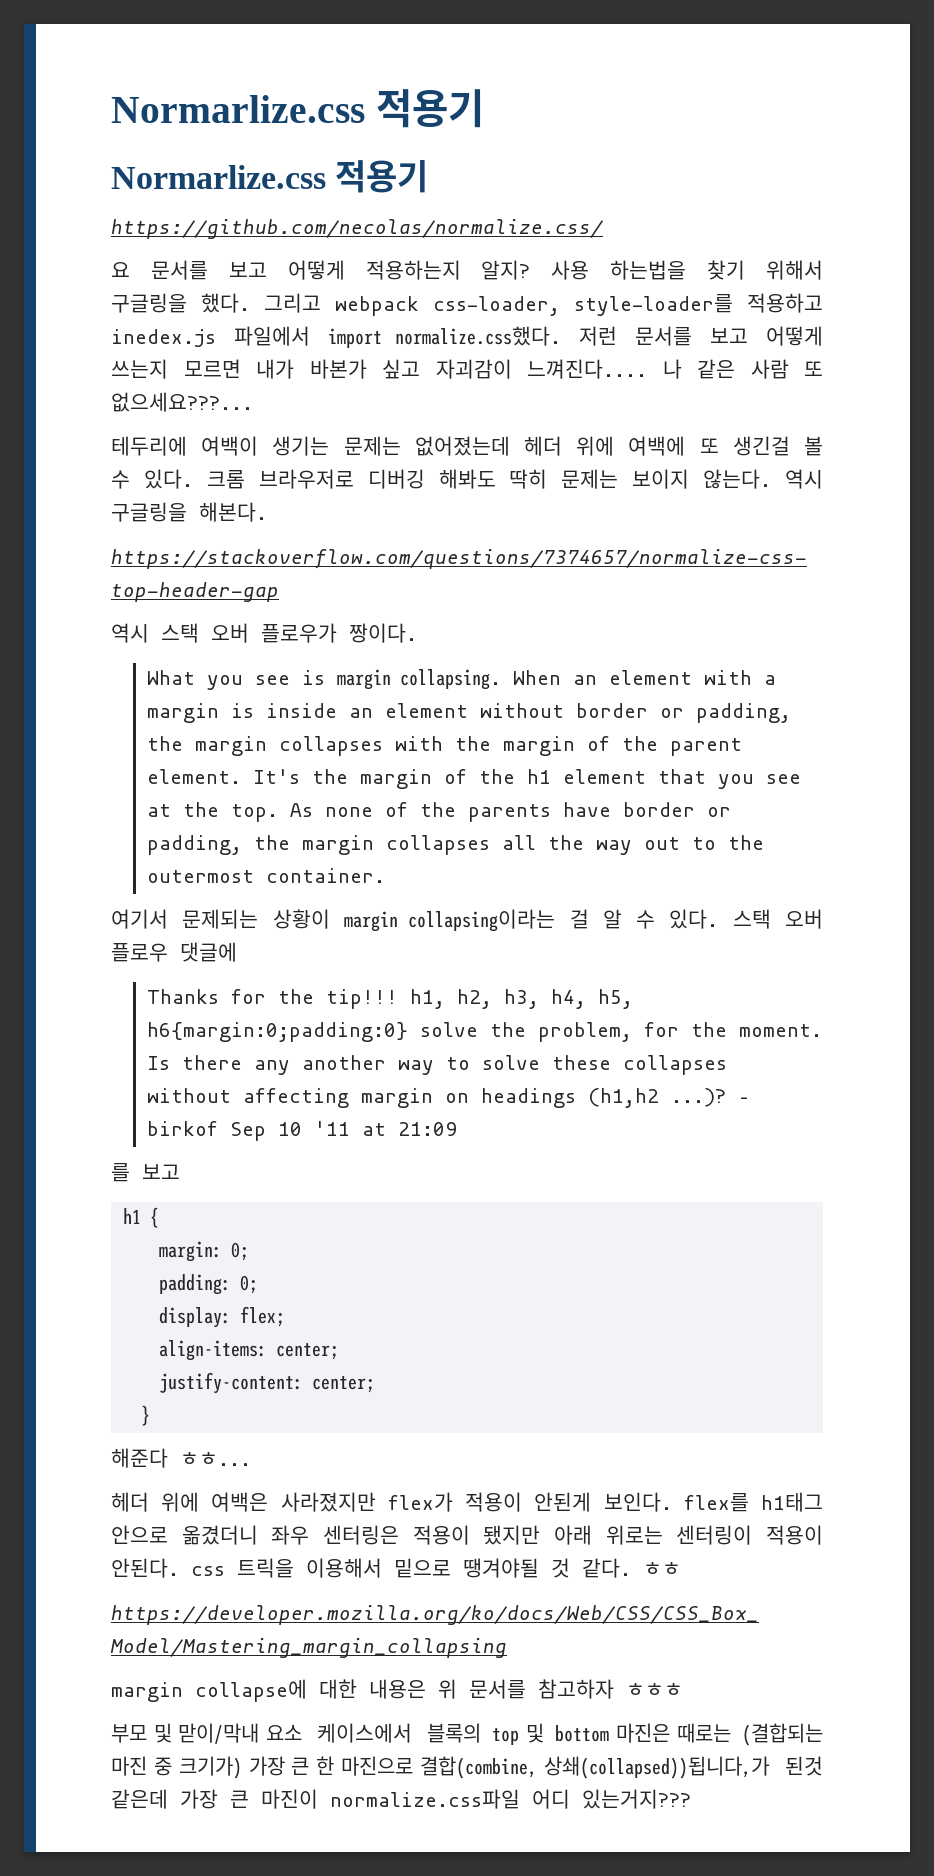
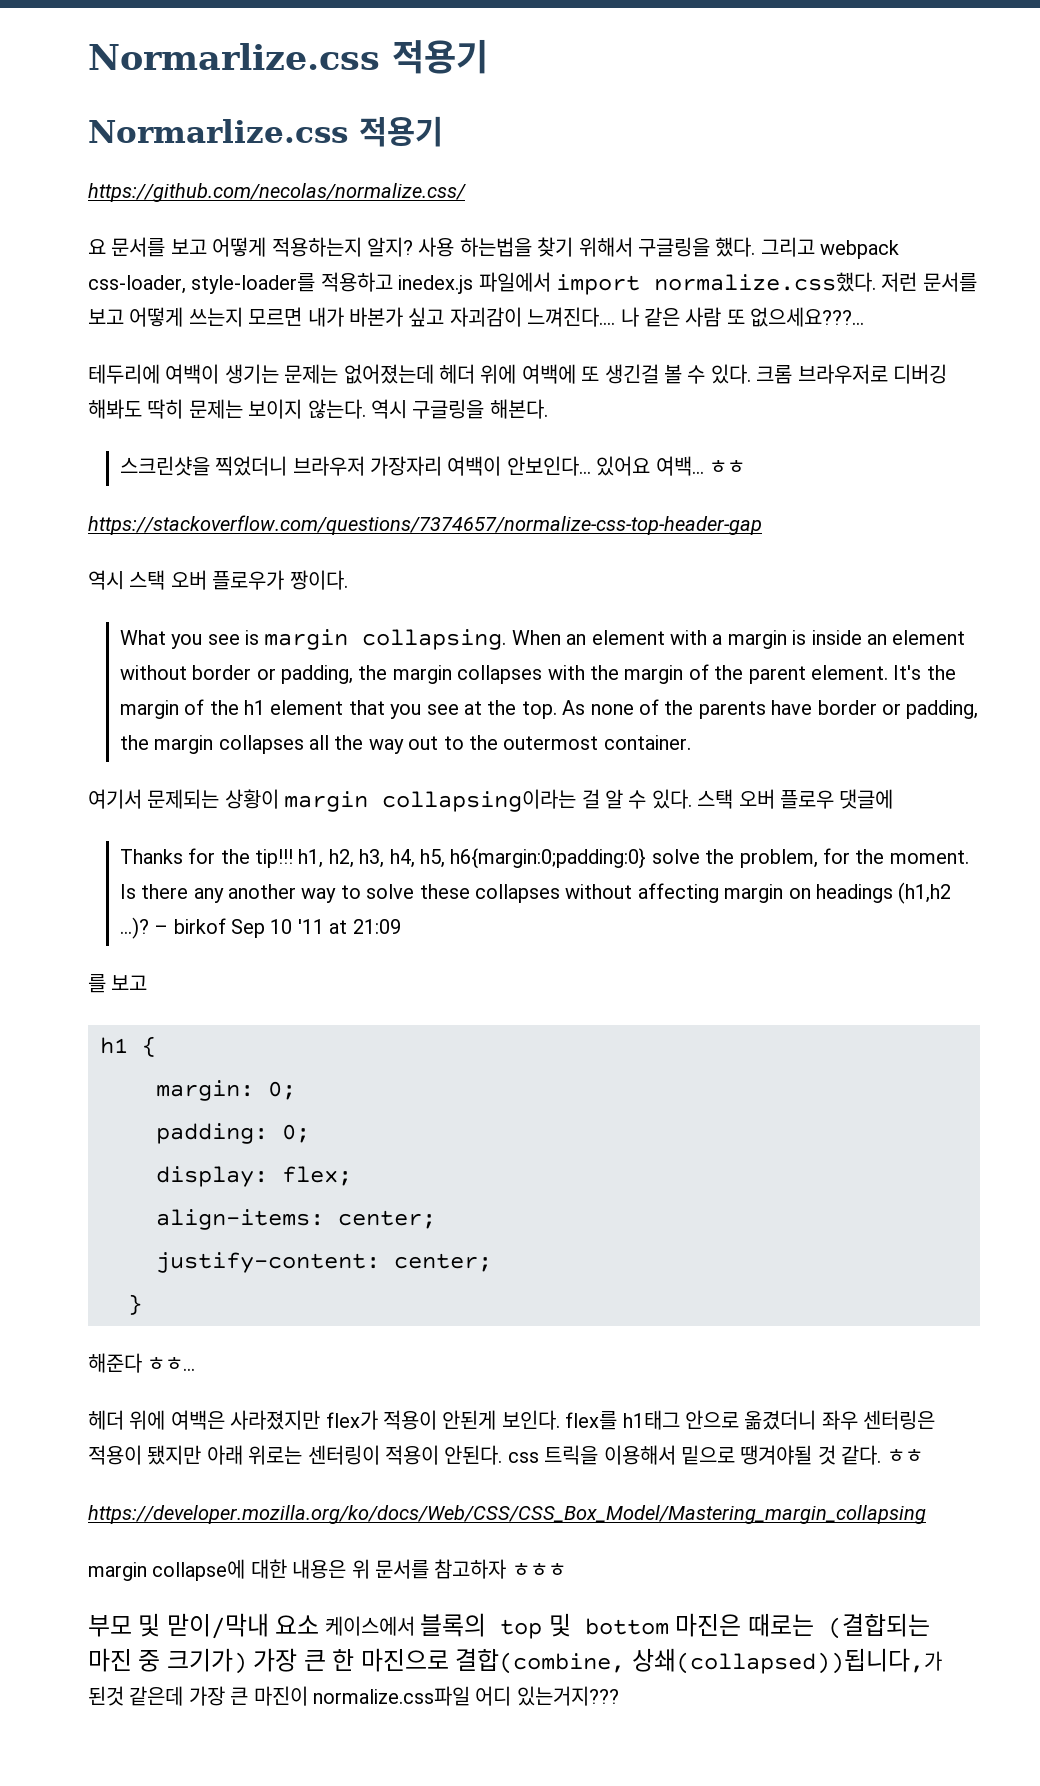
+ 스크린샷을 찍었더니 브라우저 가장자리 여백이 안보인다... 있어요 여백... ㅎㅎ

